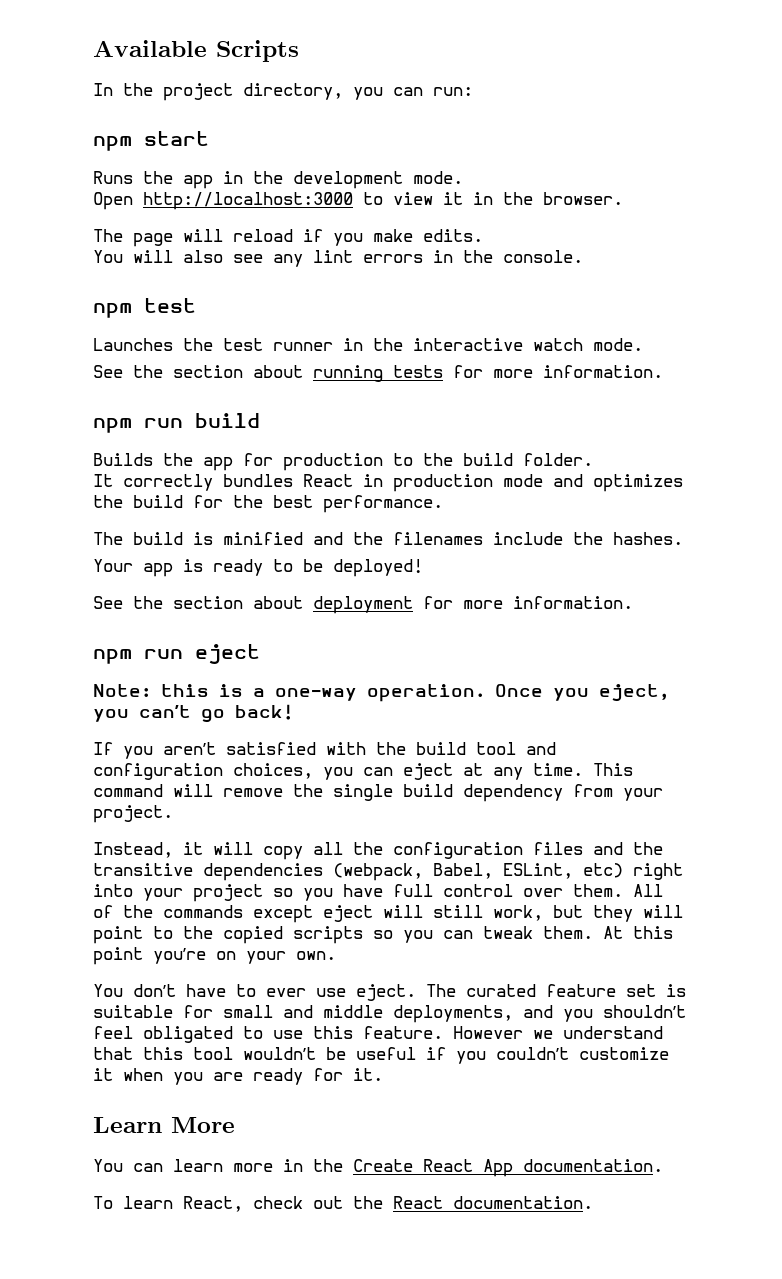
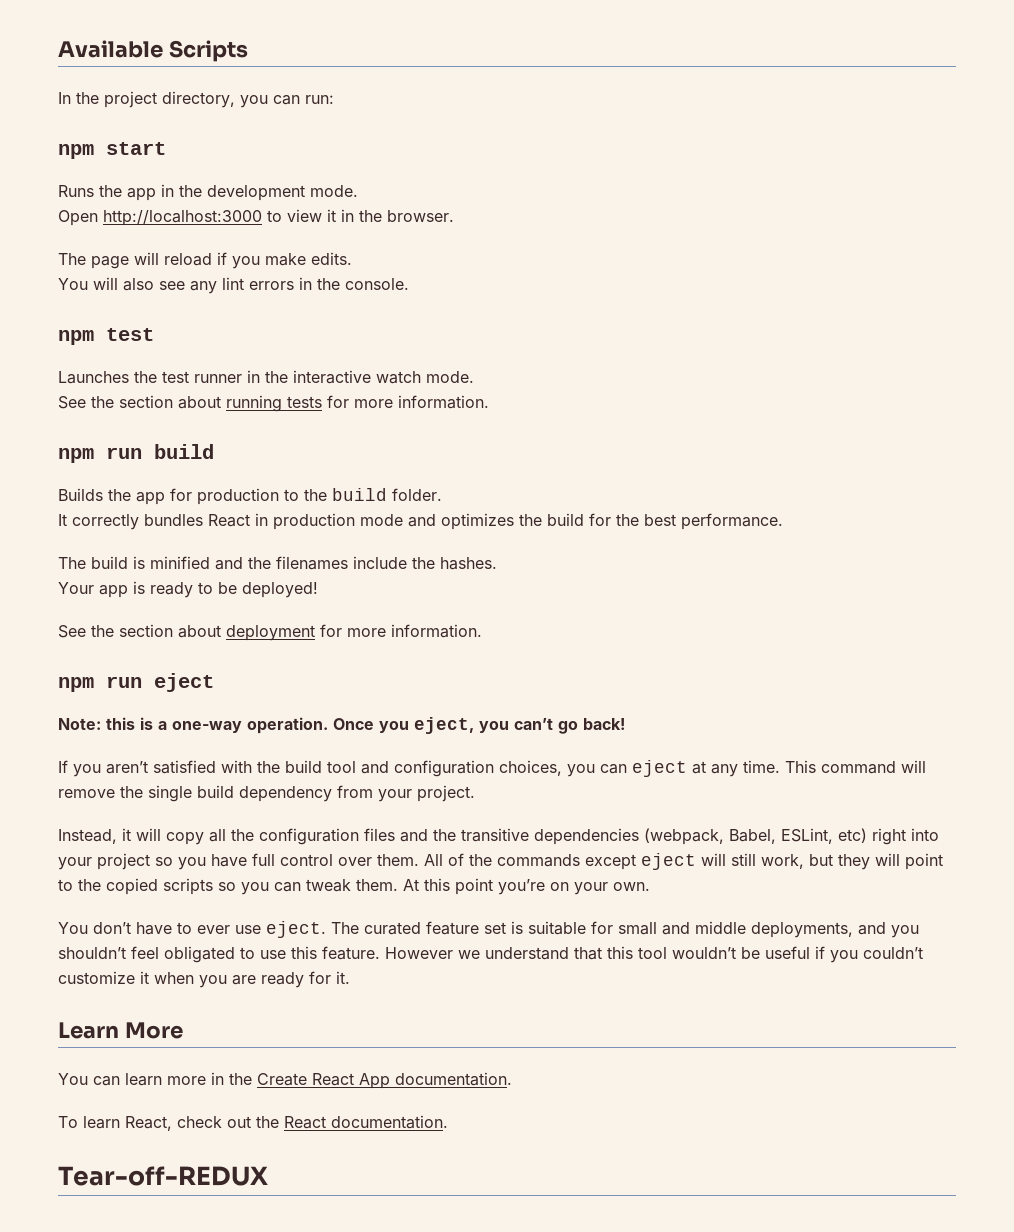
+ Tear-off-REDUX

